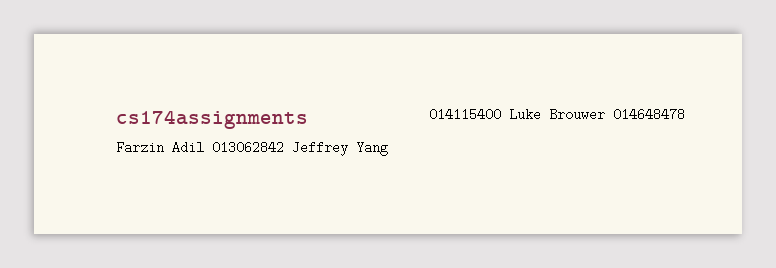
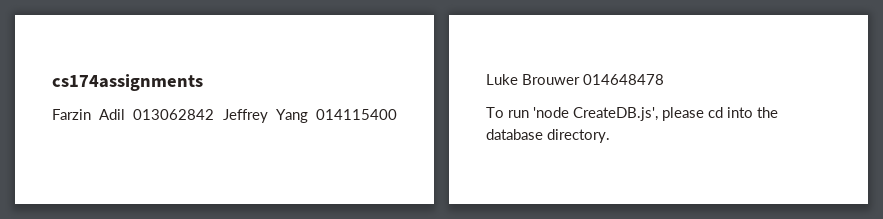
+ To run 'node CreateDB.js', please cd into the database directory.

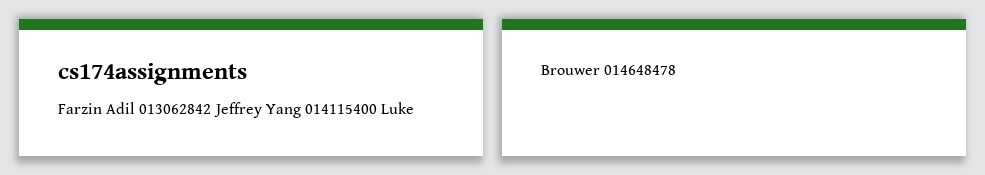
- To run 'node CreateDB.js', please cd into the database directory.

